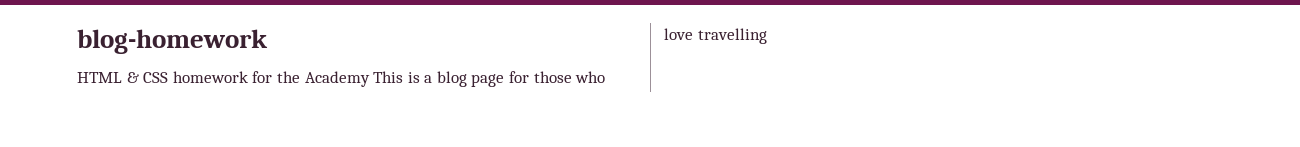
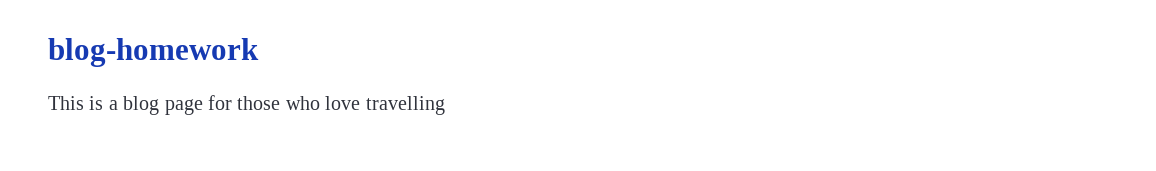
- HTML & CSS homework for the Academy This is a blog page for those who love travelling
+ This is a blog page for those who love travelling

